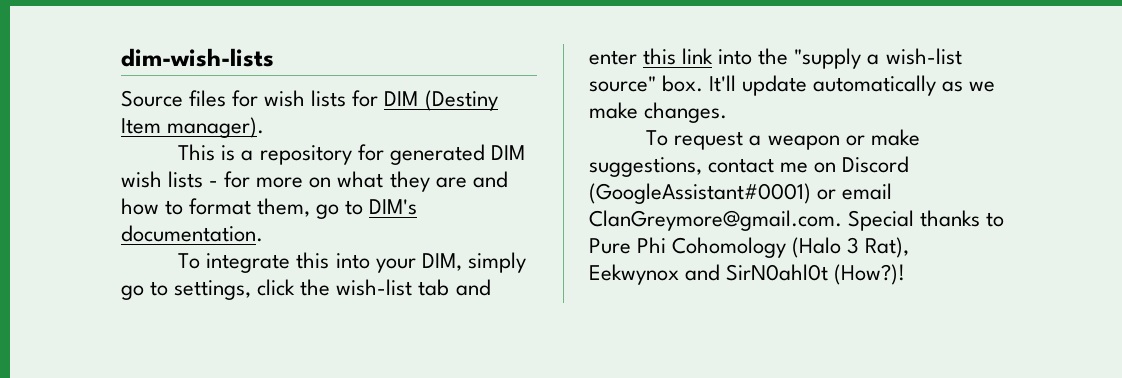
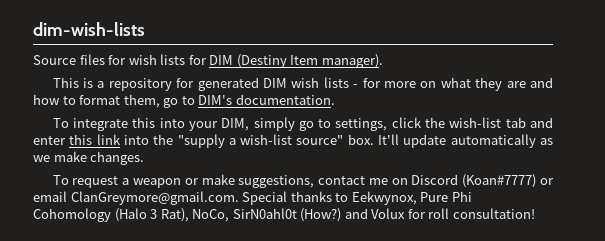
- To request a weapon or make suggestions, contact me on Discord (GoogleAssistant#0001) or email ClanGreymore@gmail.com. Special thanks to Pure Phi Cohomology (Halo 3 Rat), Eekwynox and SirN0ahl0t (How?)!
+ To request a weapon or make suggestions, contact me on Discord (Koan#7777) or email ClanGreymore@gmail.com. Special thanks to Eekwynox, Pure Phi Cohomology (Halo 3 Rat), NoCo, SirN0ahl0t (How?) and Volux for roll consultation!

